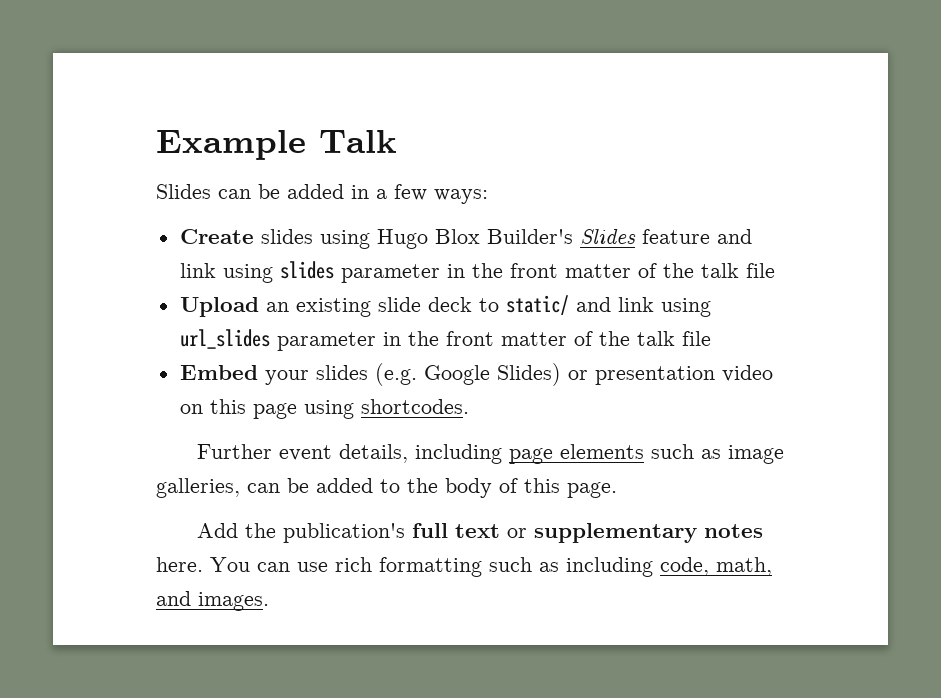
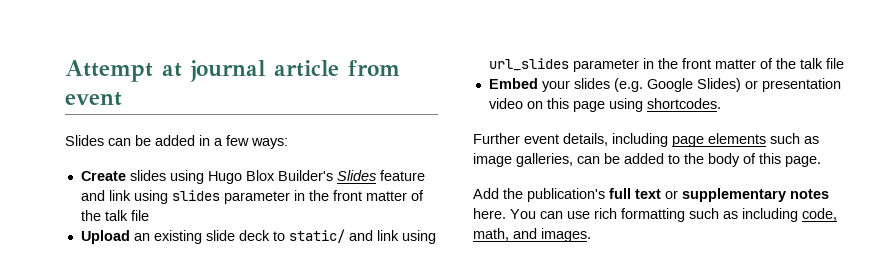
- Example Talk
+ Attempt at journal article from event

